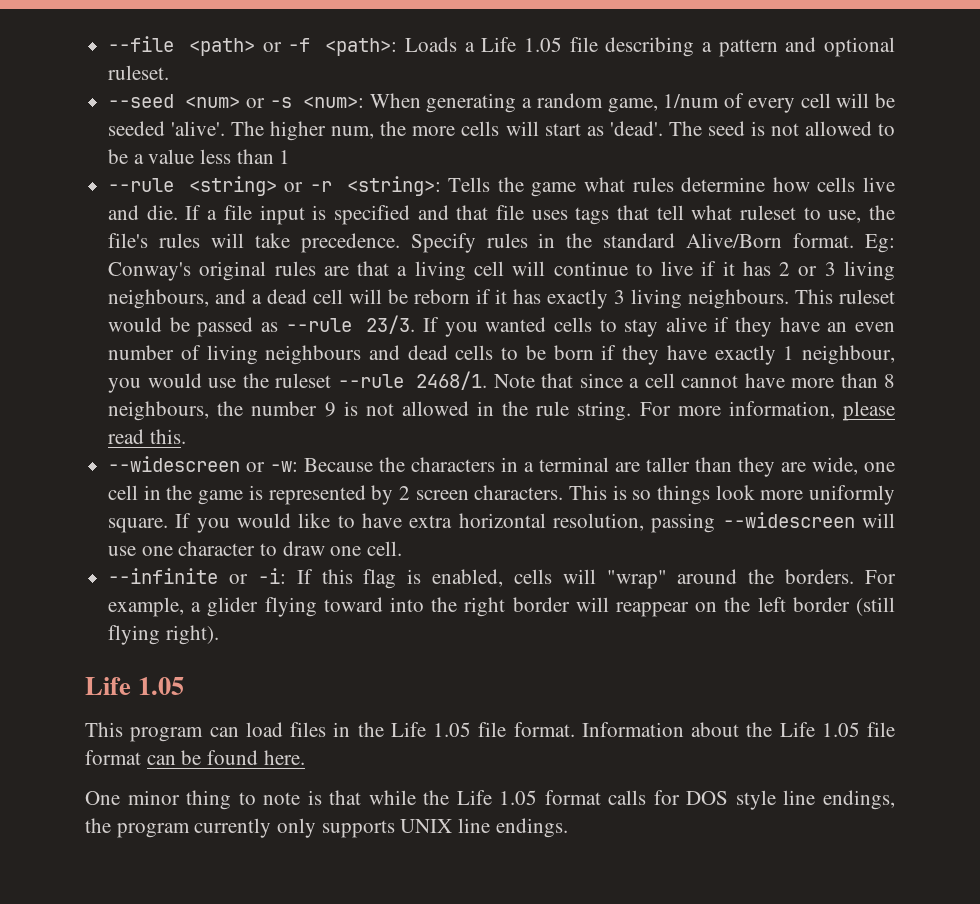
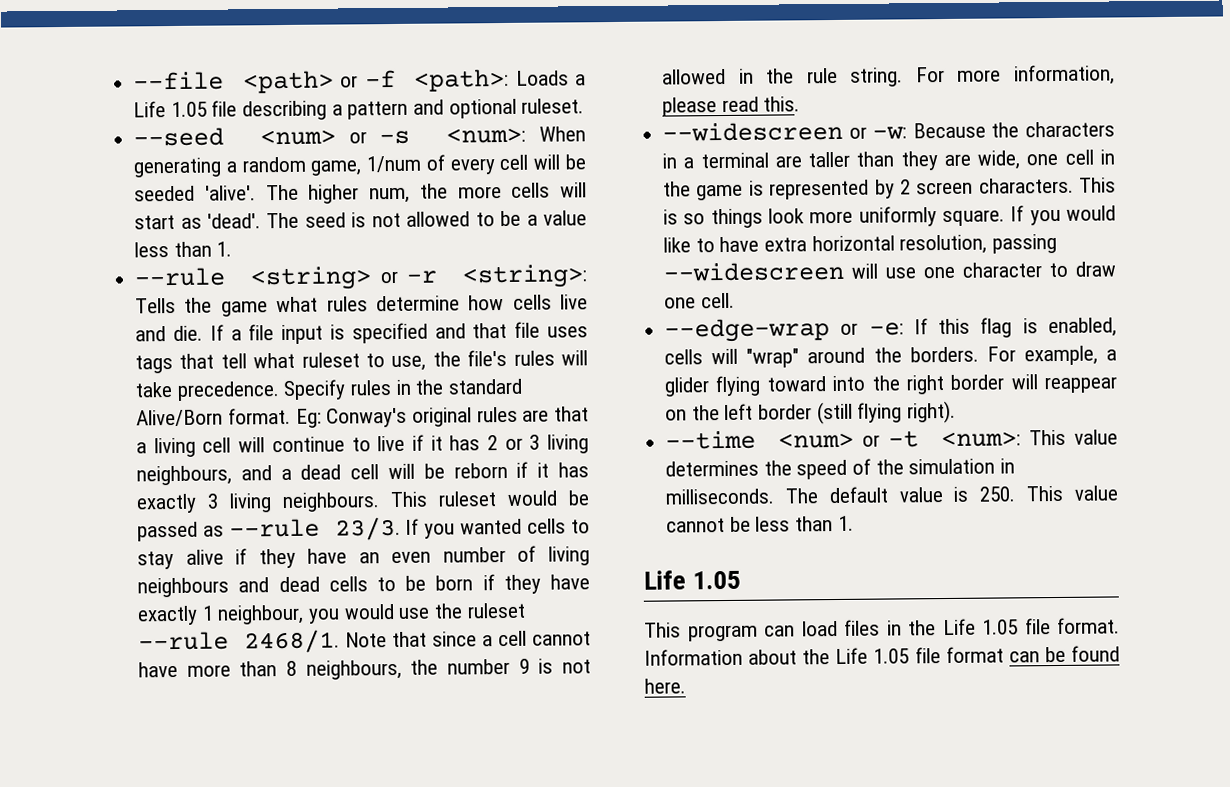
- The seed is not allowed to be a value less than 1
+ The seed is not allowed to be a value less than 1.
- --infinite or -i: If this flag is enabled, cells will "wrap" around the borders.
+ --edge-wrap or -e: If this flag is enabled, cells will "wrap" around the borders.
+ --time <num> or -t <num>: This value determines the speed of the simulation in milliseconds. The default value is 250. This value cannot be less than 1.
- One minor thing to note is that while the Life 1.05 format calls for DOS style line endings, the program currently only supports UNIX line endings.

